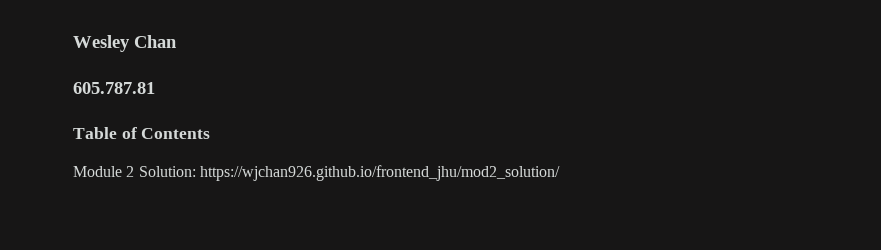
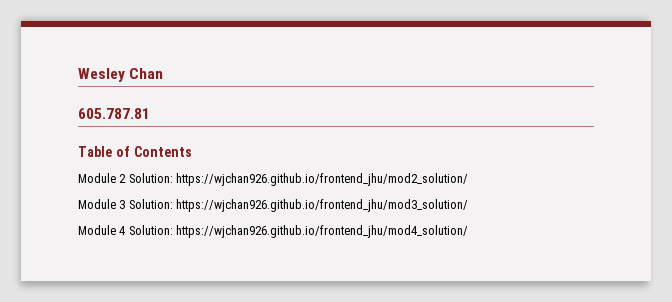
+ Module 3 Solution: https://wjchan926.github.io/frontend_jhu/mod3_solution/
+ Module 4 Solution: https://wjchan926.github.io/frontend_jhu/mod4_solution/

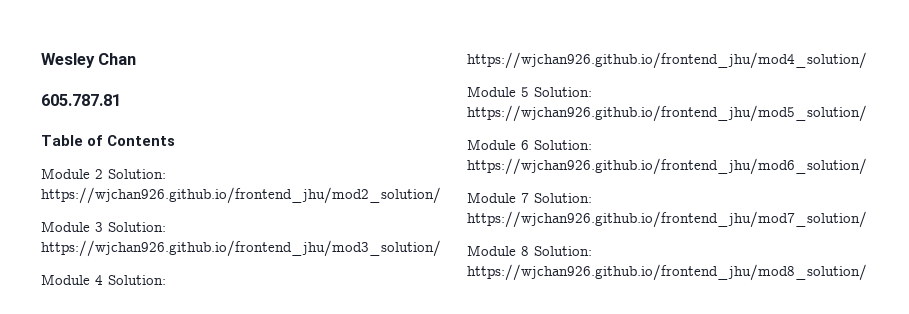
+ Module 5 Solution: https://wjchan926.github.io/frontend_jhu/mod5_solution/
+ Module 6 Solution: https://wjchan926.github.io/frontend_jhu/mod6_solution/
+ Module 7 Solution: https://wjchan926.github.io/frontend_jhu/mod7_solution/
+ Module 8 Solution: https://wjchan926.github.io/frontend_jhu/mod8_solution/

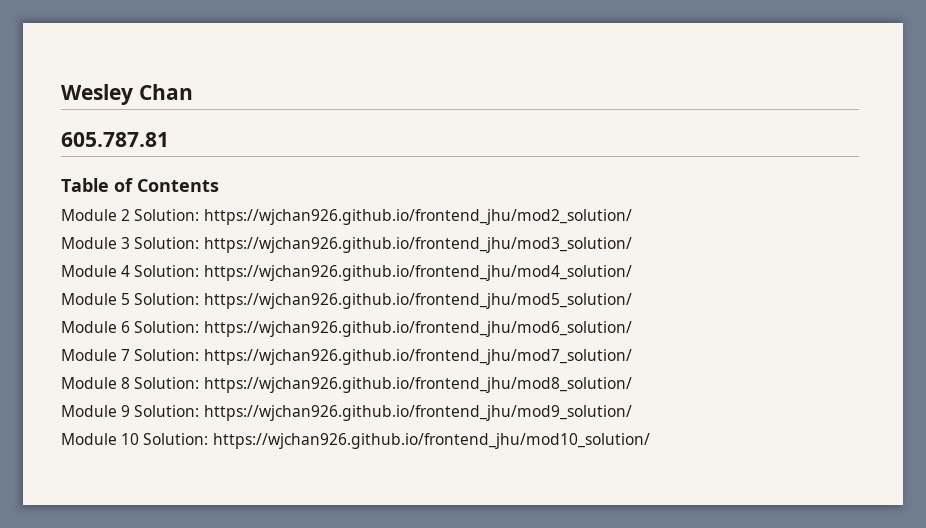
+ Module 9 Solution: https://wjchan926.github.io/frontend_jhu/mod9_solution/
+ Module 10 Solution: https://wjchan926.github.io/frontend_jhu/mod10_solution/

